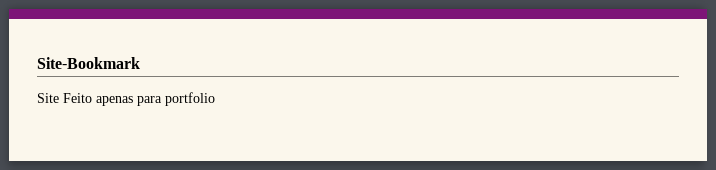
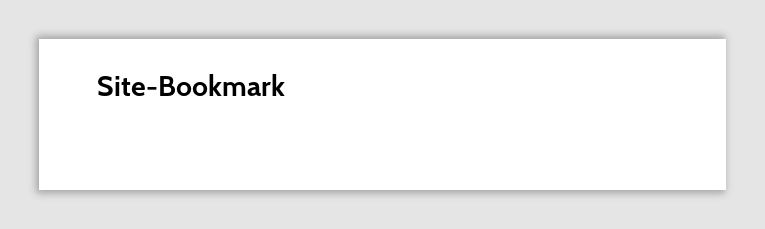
- Site Feito apenas para portfolio

